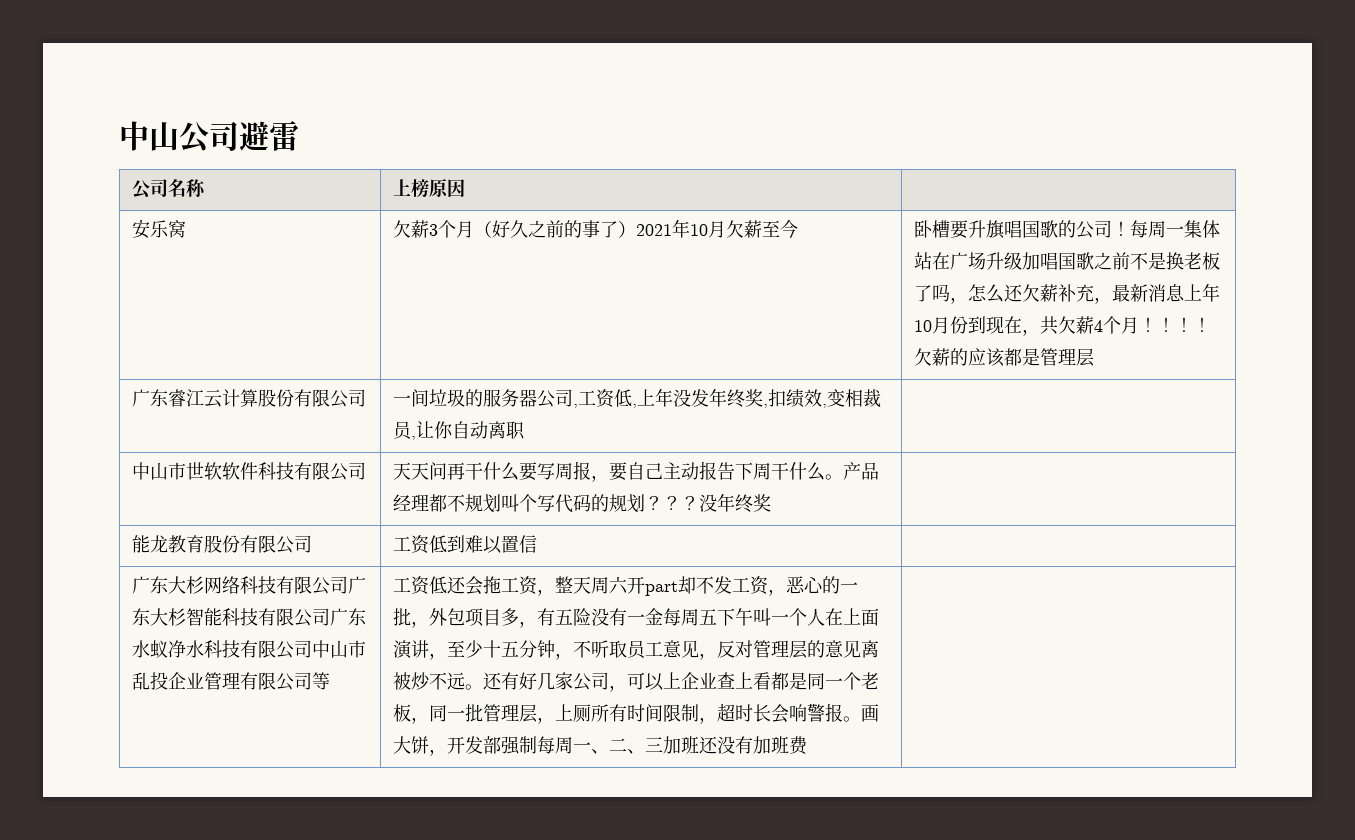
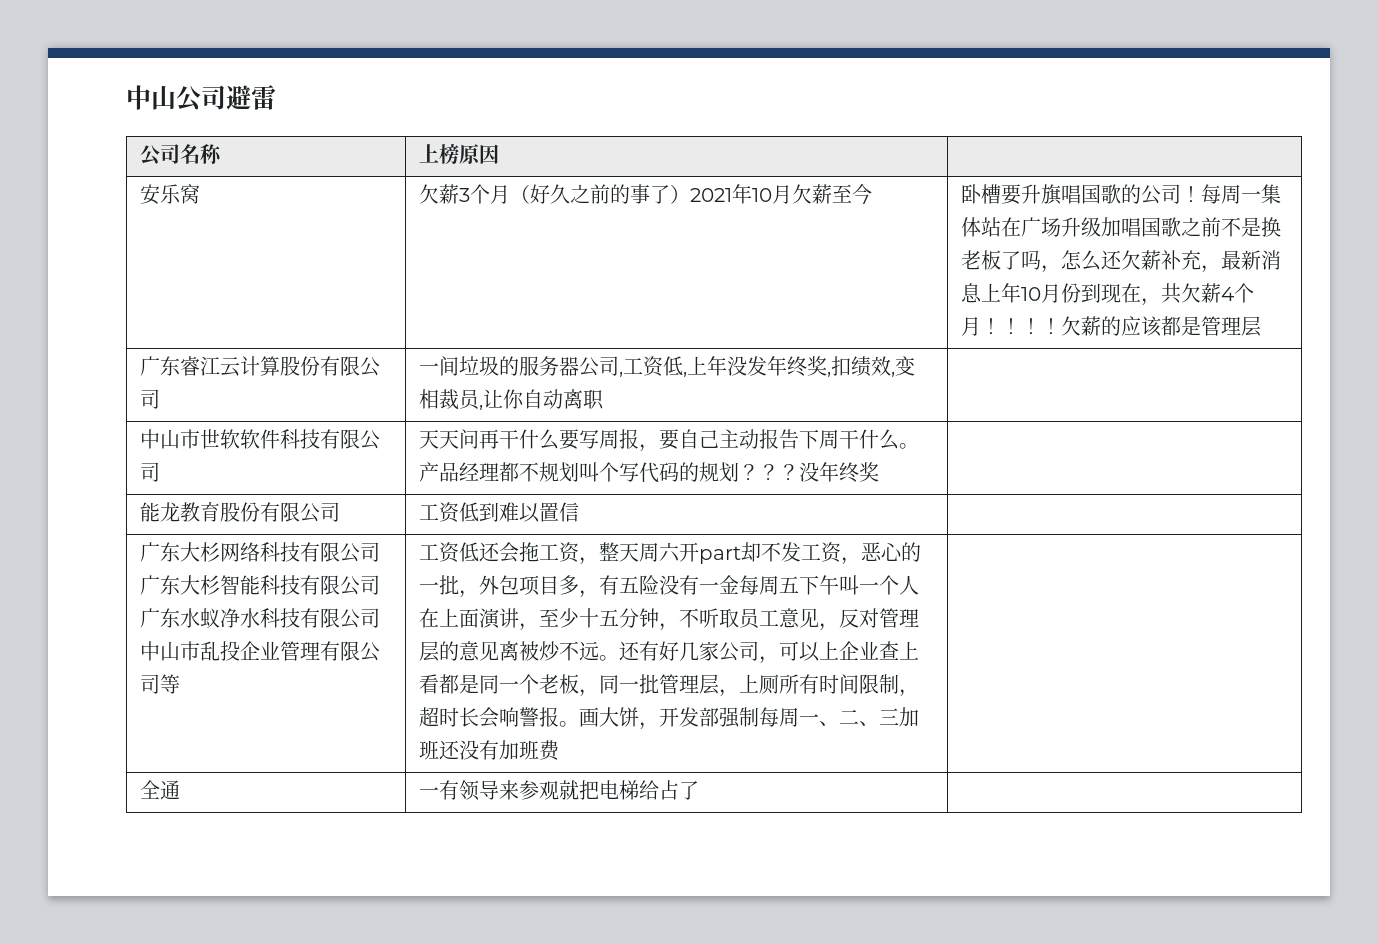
+ 全通 | 一有领导来参观就把电梯给占了 |

